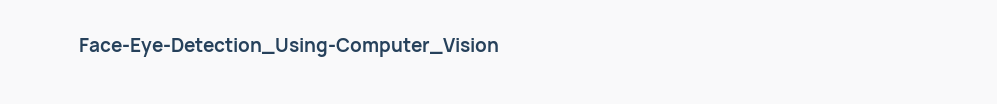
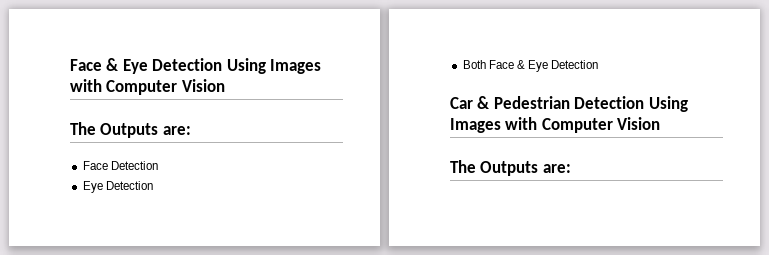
- Face-Eye-Detection_Using-Computer_Vision
+ Face & Eye Detection Using Images with Computer Vision
+ The Outputs are:
+ Face Detection
+ Eye Detection
+ Both Face & Eye Detection
+ Car & Pedestrian Detection Using Images with Computer Vision
+ The Outputs are:

